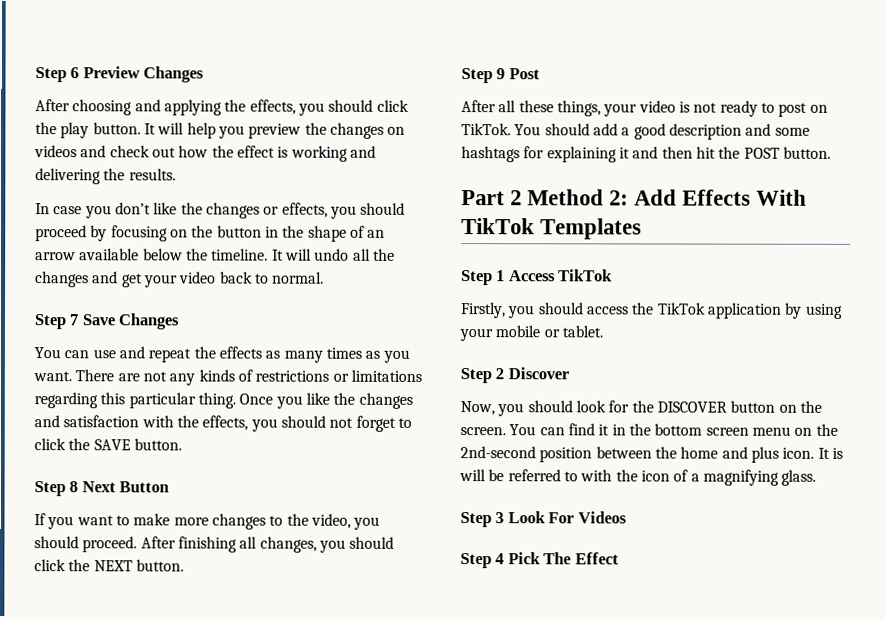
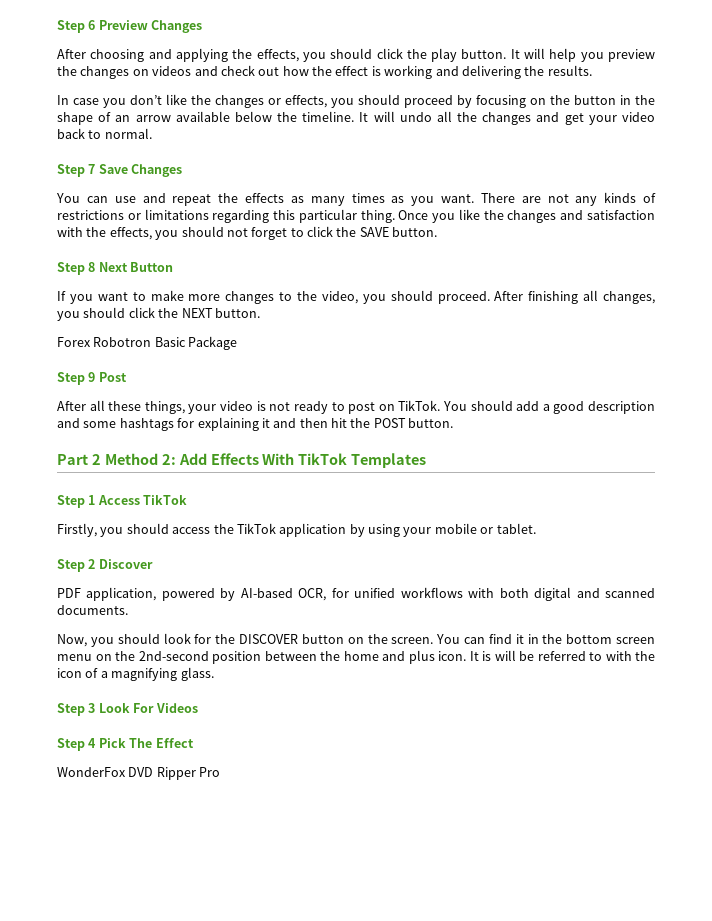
+ Forex Robotron Basic Package
+ PDF application, powered by AI-based OCR, for unified workflows with both digital and scanned documents.
+ WonderFox DVD Ripper Pro

